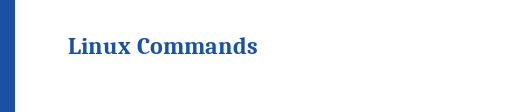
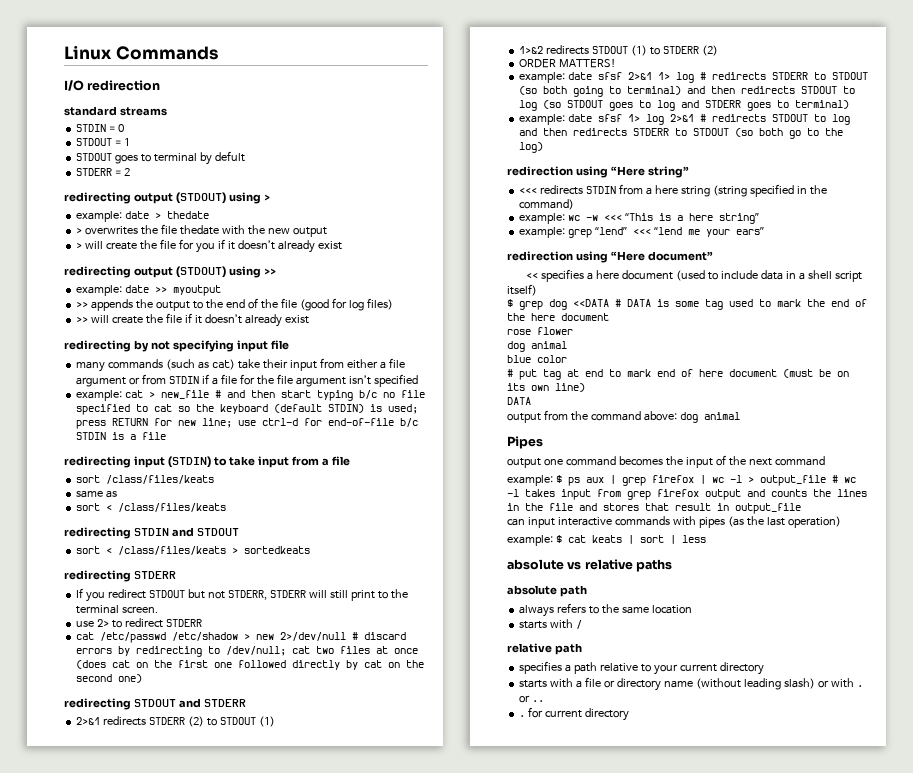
+ I/O redirection
+ standard streams
+ STDIN = 0
+ STDOUT = 1
+ STDOUT goes to terminal by defult
+ STDERR = 2
+ redirecting output (STDOUT) using >
+ example: date > thedate
+ > overwrites the file thedate with the new output
+ > will create the file for you if it doesn’t already exist
+ redirecting output (STDOUT) using >>
+ example: date >> myoutput
+ >> appends the output to the end of the file (good for log files)
+ >> will create the file if it doesn’t already exist
+ redirecting by not specifying input file
+ many commands (such as cat) take their input from either a file argument or from STDIN if a file for the file argument isn’t specified
+ example: cat > new_file # and then start typing b/c no file specified to cat so the keyboard (default STDIN) is used; press RETURN for new line; use ctrl-d for end-of-file b/c STDIN is a file
+ redirecting input (STDIN) to take input from a file
+ sort /class/files/keats
+ same as
+ sort < /class/files/keats
+ redirecting STDIN and STDOUT
+ sort < /class/files/keats > sortedkeats
+ redirecting STDERR
+ If you redirect STDOUT but not STDERR, STDERR will still print to the terminal screen.
+ use 2> to redirect STDERR
+ cat /etc/passwd /etc/shadow > new 2>/dev/null # discard errors by redirecting to /dev/null; cat two files at once (does cat on the first one followed directly by cat on the second one)
+ redirecting STDOUT and STDERR
+ 2>&1 redirects STDERR (2) to STDOUT (1)
+ 1>&2 redirects STDOUT (1) to STDERR (2)
+ ORDER MATTERS!
+ example: date sfsf 2>&1 1> log # redirects STDERR to STDOUT (so both going to terminal) and then redirects STDOUT to log (so STDOUT goes to log and STDERR goes to terminal)
+ example: date sfsf 1> log 2>&1 # redirects STDOUT to log and then redirects STDERR to STDOUT (so both go to the log)
+ redirection using “Here string”
+ <<< redirects STDIN from a here string (string specified in the command)
+ example: wc -w <<< “This is a here string”
+ example: grep “lend” <<< “lend me your ears”
+ redirection using “Here document”
+ << specifies a here document (used to include data in a shell script itself)
+ $ grep dog <<DATA # DATA is some tag used to mark the end of the here document
+ rose flower
+ dog animal
+ blue color
+ # put tag at end to mark end of here document (must be on its own line)
+ DATA
+ output from the command above: dog animal
+ Pipes
+ output one command becomes the input of the next command
+ example: $ ps aux | grep firefox | wc -l > output_file # wc -l takes input from grep firefox output and counts the lines in the file and stores that result in output_file
+ can input interactive commands with pipes (as the last operation)
+ example: $ cat keats | sort | less
+ absolute vs relative paths
+ absolute path
+ always refers to the same location
+ starts with /
+ relative path
+ specifies a path relative to your current directory
+ starts with a file or directory name (without leading slash) or with . or ..
+ . for current directory

